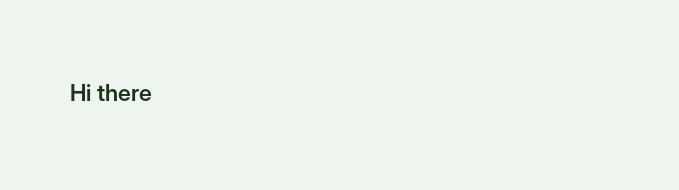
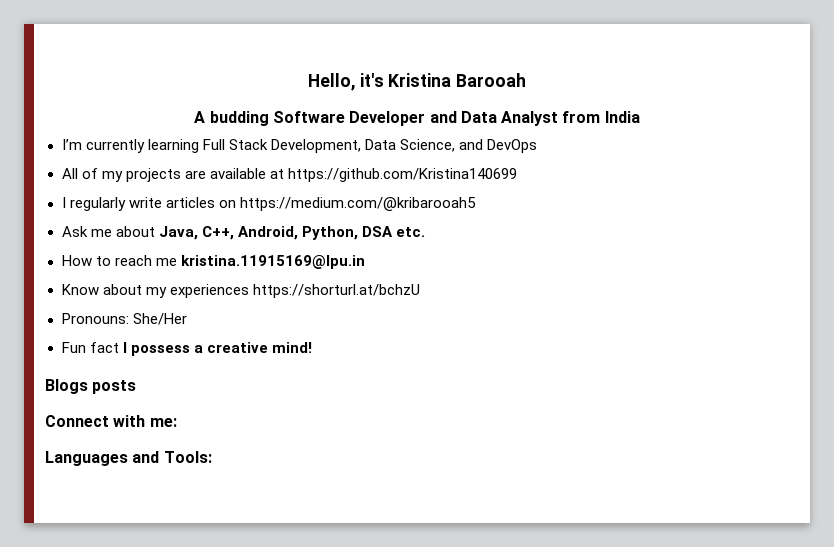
- Hi there
+ Hello, it's Kristina Barooah
+ A budding Software Developer and Data Analyst from India
+ I’m currently learning Full Stack Development, Data Science, and DevOps
+ All of my projects are available at https://github.com/Kristina140699
+ I regularly write articles on https://medium.com/@kribarooah5
+ Ask me about Java, C++, Android, Python, DSA etc.
+ How to reach me kristina.11915169@lpu.in
+ Know about my experiences https://shorturl.at/bchzU
+ Pronouns: She/Her
+ Fun fact I possess a creative mind!
+ Blogs posts
+ Connect with me:
+ Languages and Tools:

